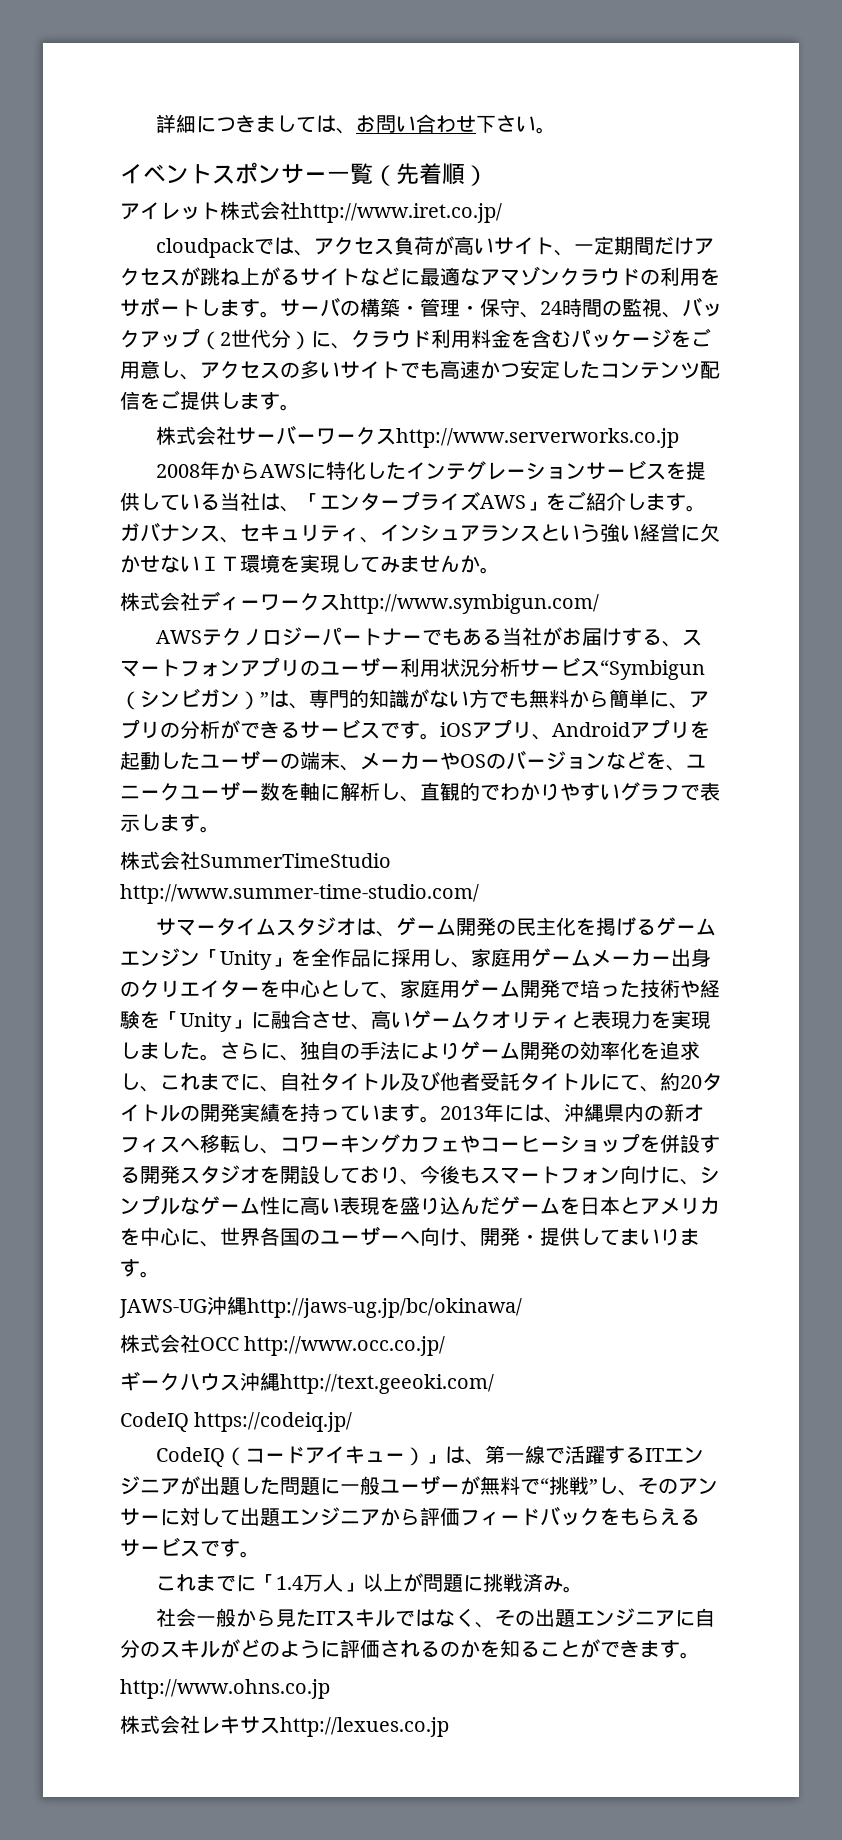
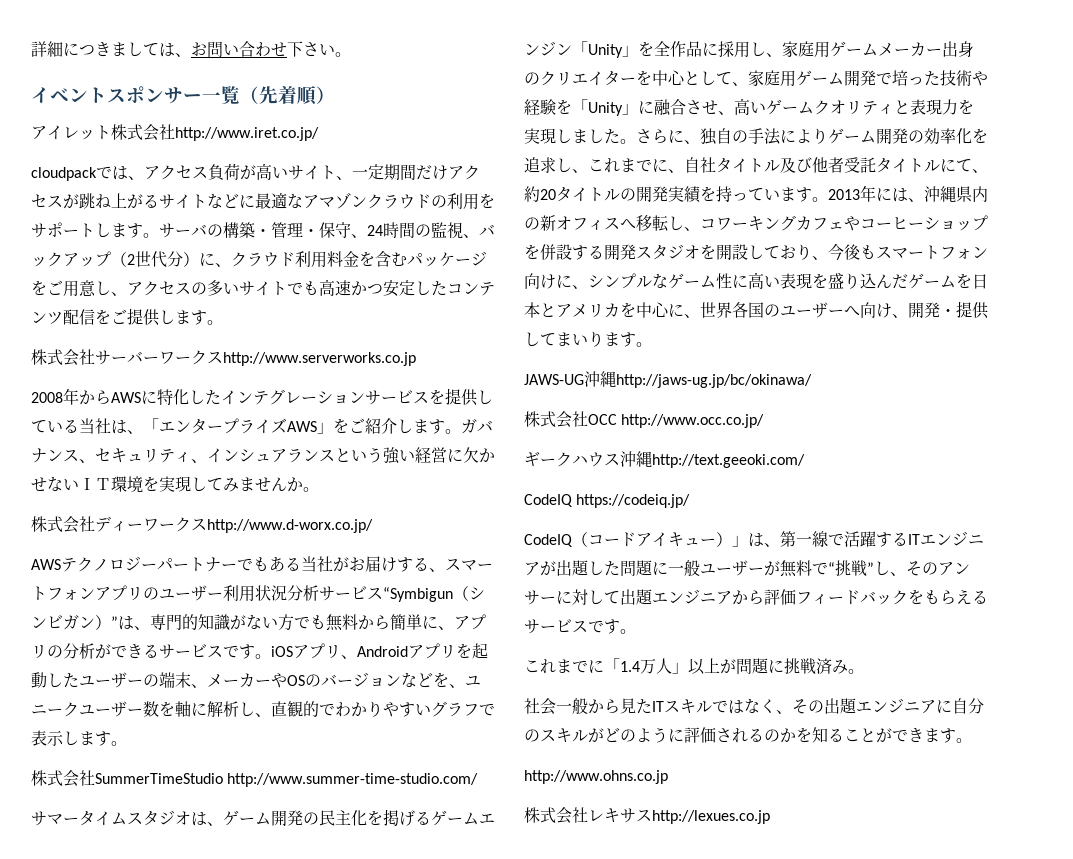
- 株式会社ディーワークスhttp://www.symbigun.com/
+ 株式会社ディーワークスhttp://www.d-worx.co.jp/

